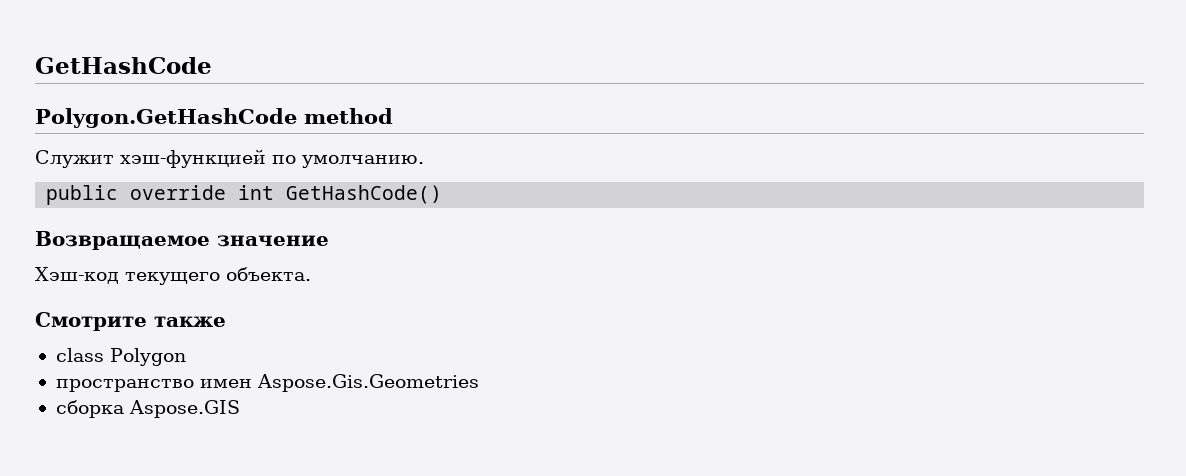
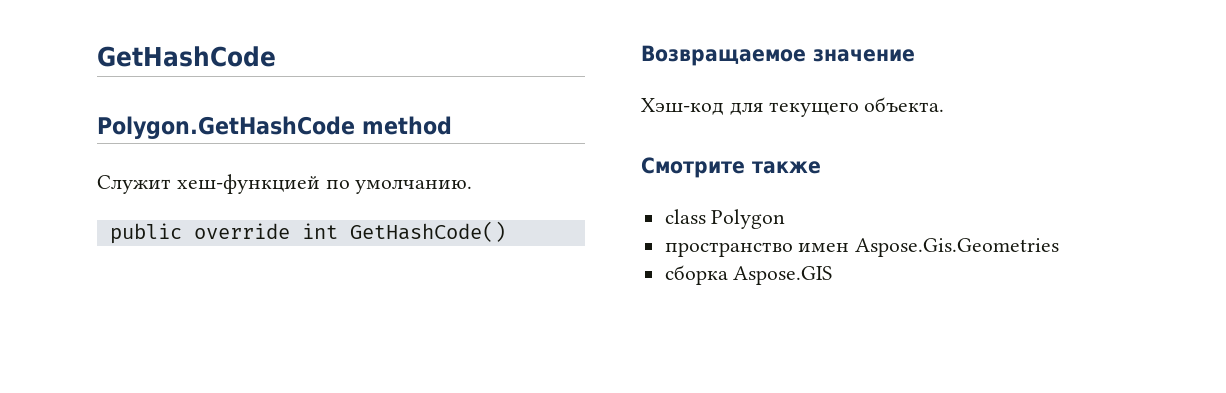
- Служит хэш-функцией по умолчанию.
+ Служит хеш-функцией по умолчанию.
- Хэш-код текущего объекта.
+ Хэш-код для текущего объекта.

